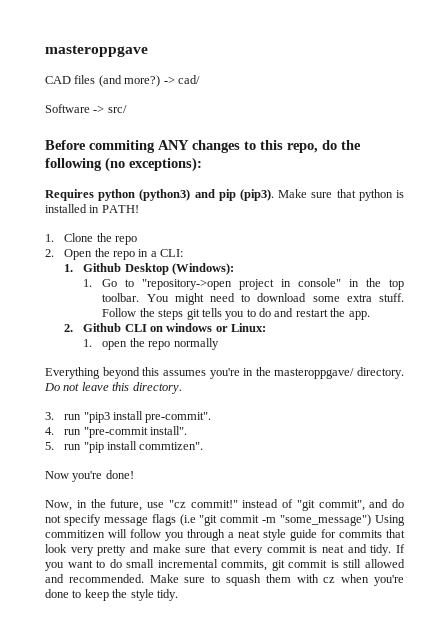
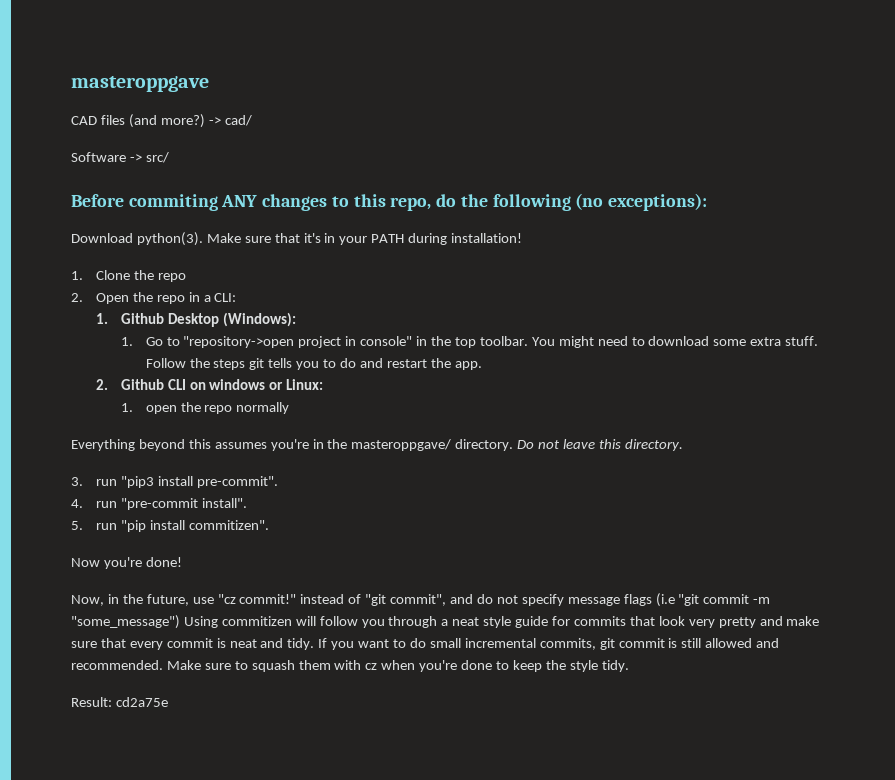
- Requires python (python3) and pip (pip3). Make sure that python is installed in PATH!
+ Download python(3). Make sure that it's in your PATH during installation!
- 5. run "pip install commtizen".
+ 5. run "pip install commitizen".
+ Result: cd2a75e

